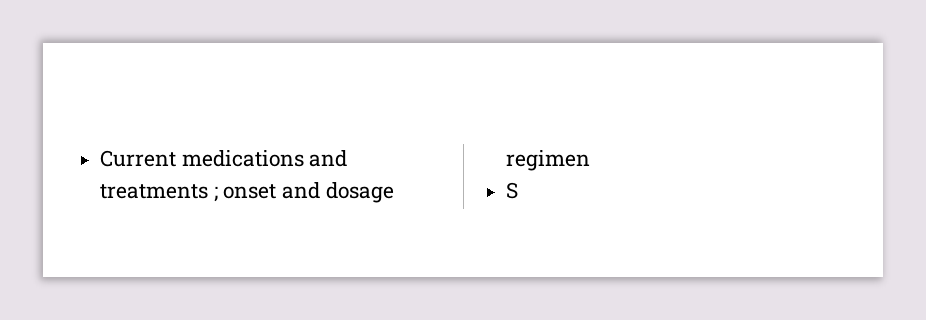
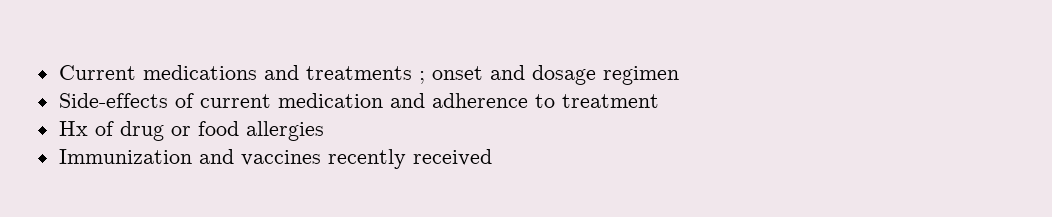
- S
+ Side-effects of current medication and adherence to treatment
+ Hx of drug or food allergies
+ Immunization and vaccines recently received

